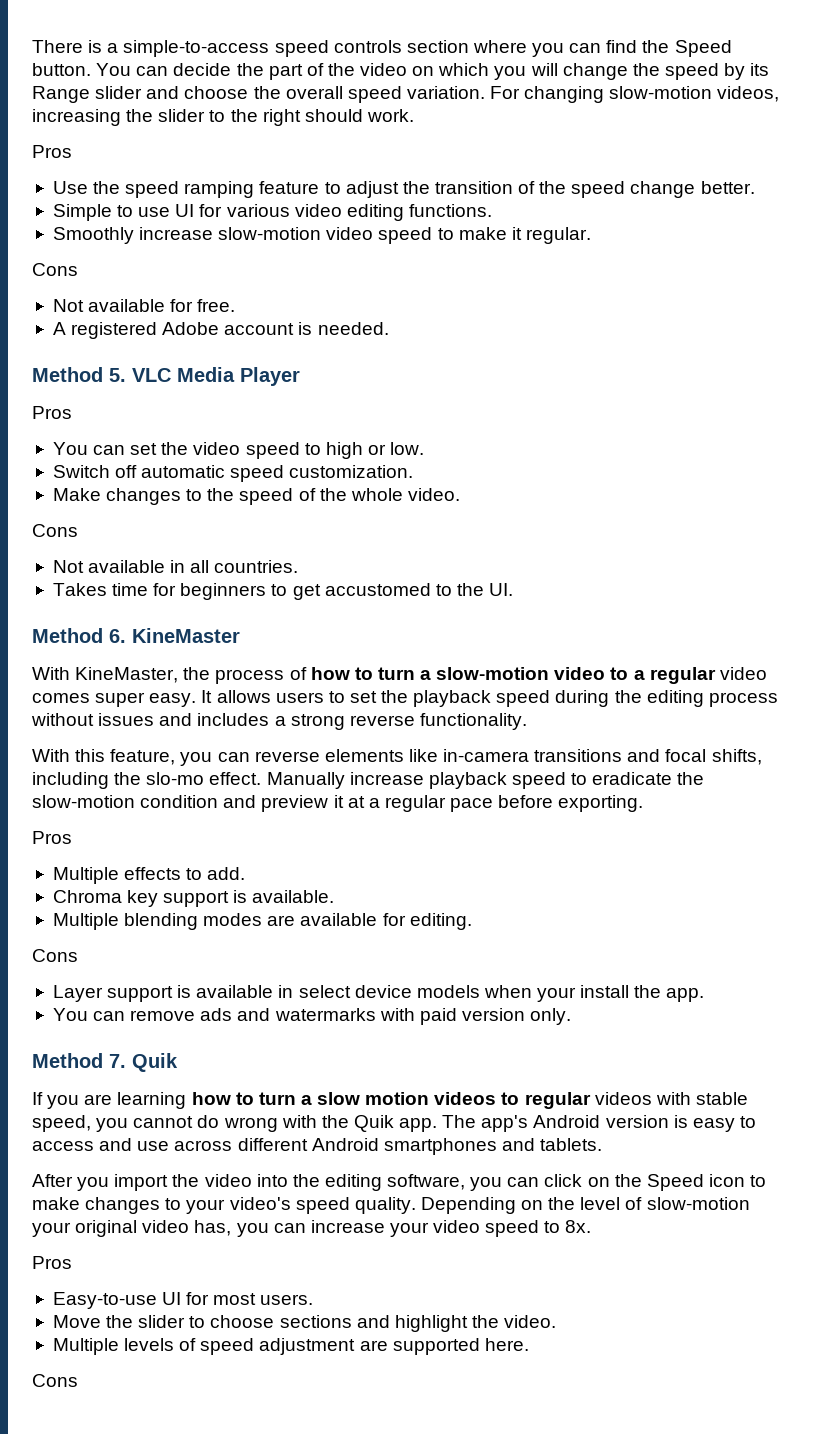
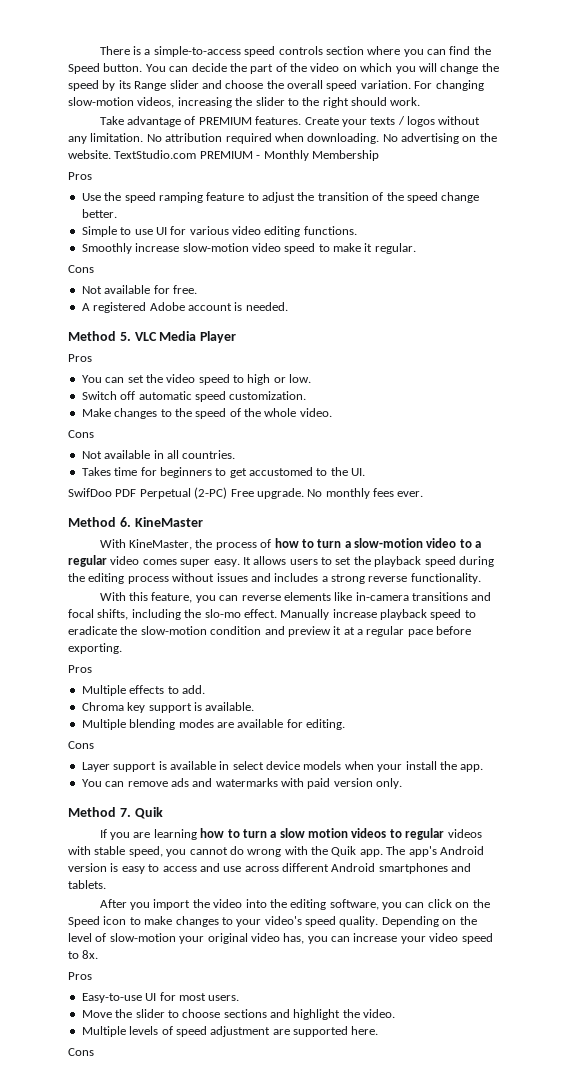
+ Take advantage of PREMIUM features. Create your texts / logos without any limitation. No attribution required when downloading. No advertising on the website. TextStudio.com PREMIUM - Monthly Membership
+ SwifDoo PDF Perpetual (2-PC) Free upgrade. No monthly fees ever.

